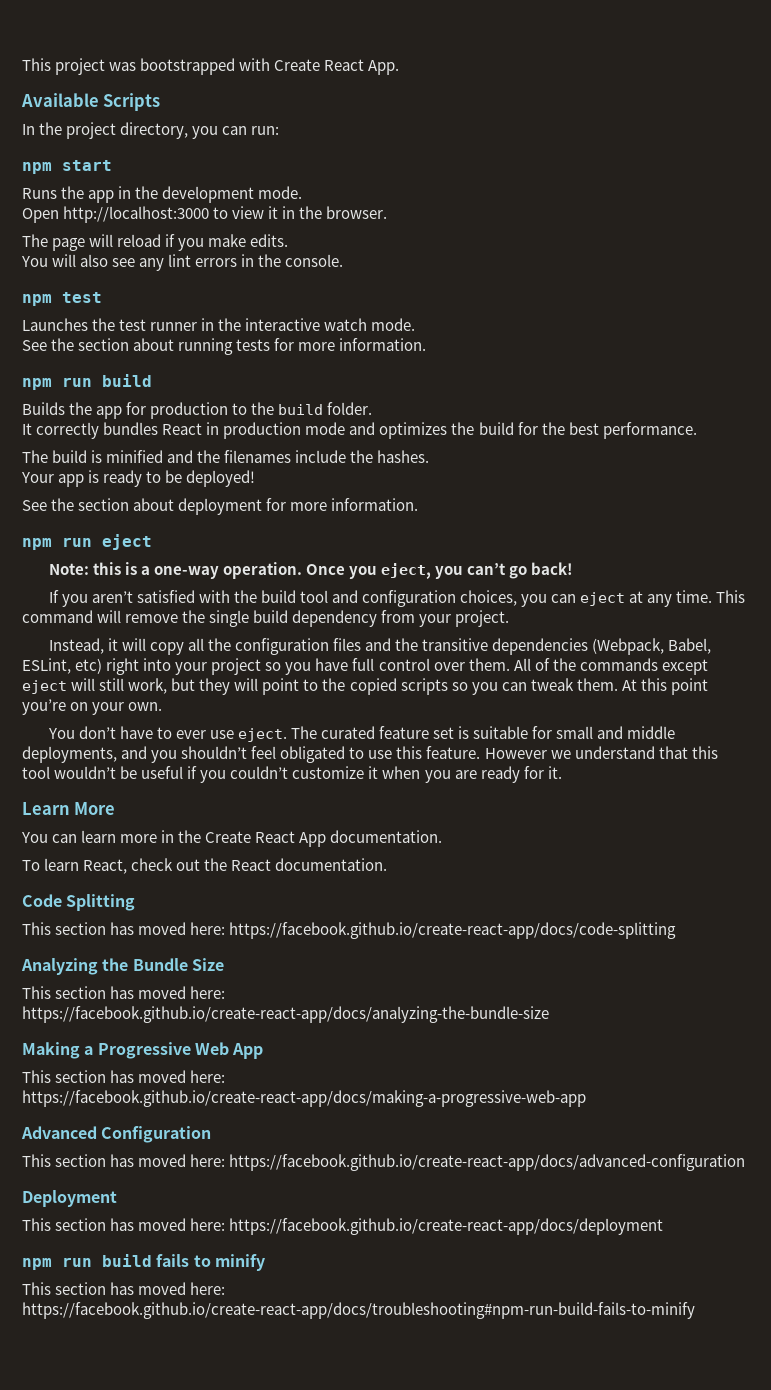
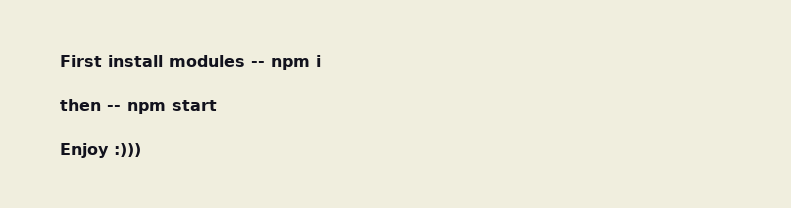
- This project was bootstrapped with Create React App.
- Available Scripts
- In the project directory, you can run:
- npm start
- Runs the app in the development mode.
- Open http://localhost:3000 to view it in the browser.
- The page will reload if you make edits.
- You will also see any lint errors in the console.
- npm test
- Launches the test runner in the interactive watch mode.
- See the section about running tests for more information.
- npm run build
- Builds the app for production to the build folder.
- It correctly bundles React in production mode and optimizes the build for the best performance.
- The build is minified and the filenames include the hashes.
- Your app is ready to be deployed!
- See the section about deployment for more information.
- npm run eject
- Note: this is a one-way operation. Once you eject, you can’t go back!
- If you aren’t satisfied with the build tool and configuration choices, you can eject at any time. This command will remove the single build dependency from your project.
- Instead, it will copy all the configuration files and the transitive dependencies (Webpack, Babel, ESLint, etc) right into your project so you have full control over them. All of the commands except eject will still work, but they will point to the copied scripts so you can tweak them. At this point you’re on your own.
- You don’t have to ever use eject. The curated feature set is suitable for small and middle deployments, and you shouldn’t feel obligated to use this feature. However we understand that this tool wouldn’t be useful if you couldn’t customize it when you are ready for it.
- Learn More
- You can learn more in the Create React App documentation.
- To learn React, check out the React documentation.
- Code Splitting
- This section has moved here: https://facebook.github.io/create-react-app/docs/code-splitting
- Analyzing the Bundle Size
- This section has moved here: https://facebook.github.io/create-react-app/docs/analyzing-the-bundle-size
- Making a Progressive Web App
- This section has moved here: https://facebook.github.io/create-react-app/docs/making-a-progressive-web-app
- Advanced Configuration
- This section has moved here: https://facebook.github.io/create-react-app/docs/advanced-configuration
- Deployment
- This section has moved here: https://facebook.github.io/create-react-app/docs/deployment
- npm run build fails to minify
- This section has moved here: https://facebook.github.io/create-react-app/docs/troubleshooting#npm-run-build-fails-to-minify
+ First install modules -- npm i
+ then -- npm start
+ Enjoy :)))

